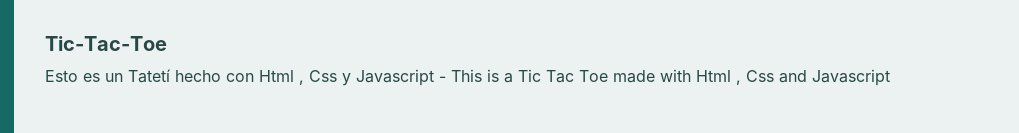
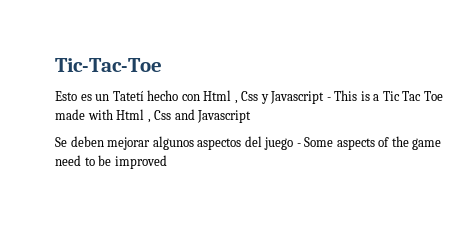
+ Se deben mejorar algunos aspectos del juego - Some aspects of the game need to be improved

